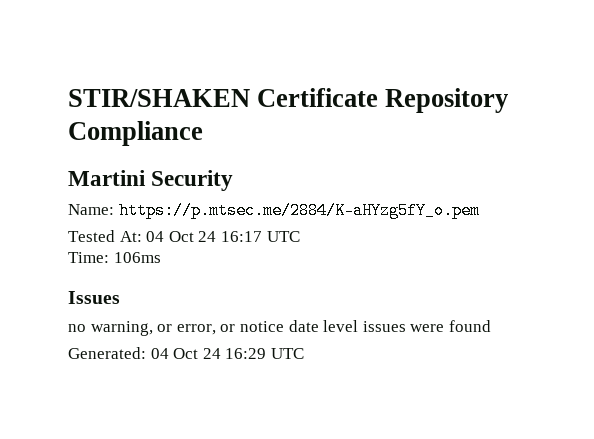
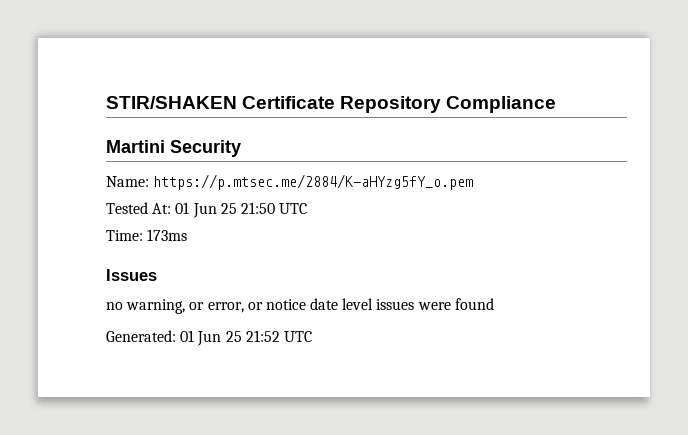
- Tested At: 04 Oct 24 16:17 UTC
+ Tested At: 01 Jun 25 21:50 UTC
- Time: 106ms
+ Time: 173ms
- Generated: 04 Oct 24 16:29 UTC
+ Generated: 01 Jun 25 21:52 UTC

